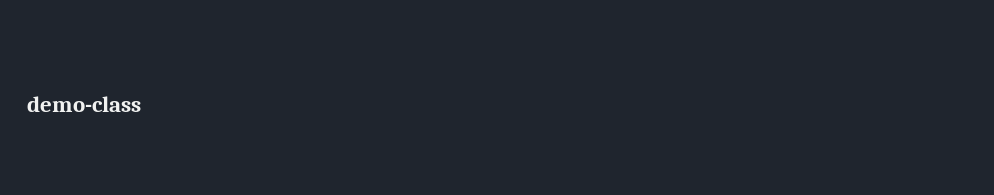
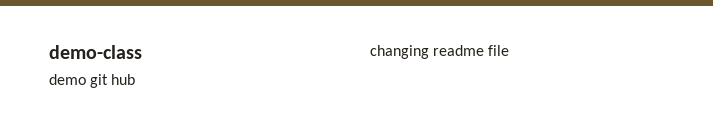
+ demo git hub
+ changing readme file

